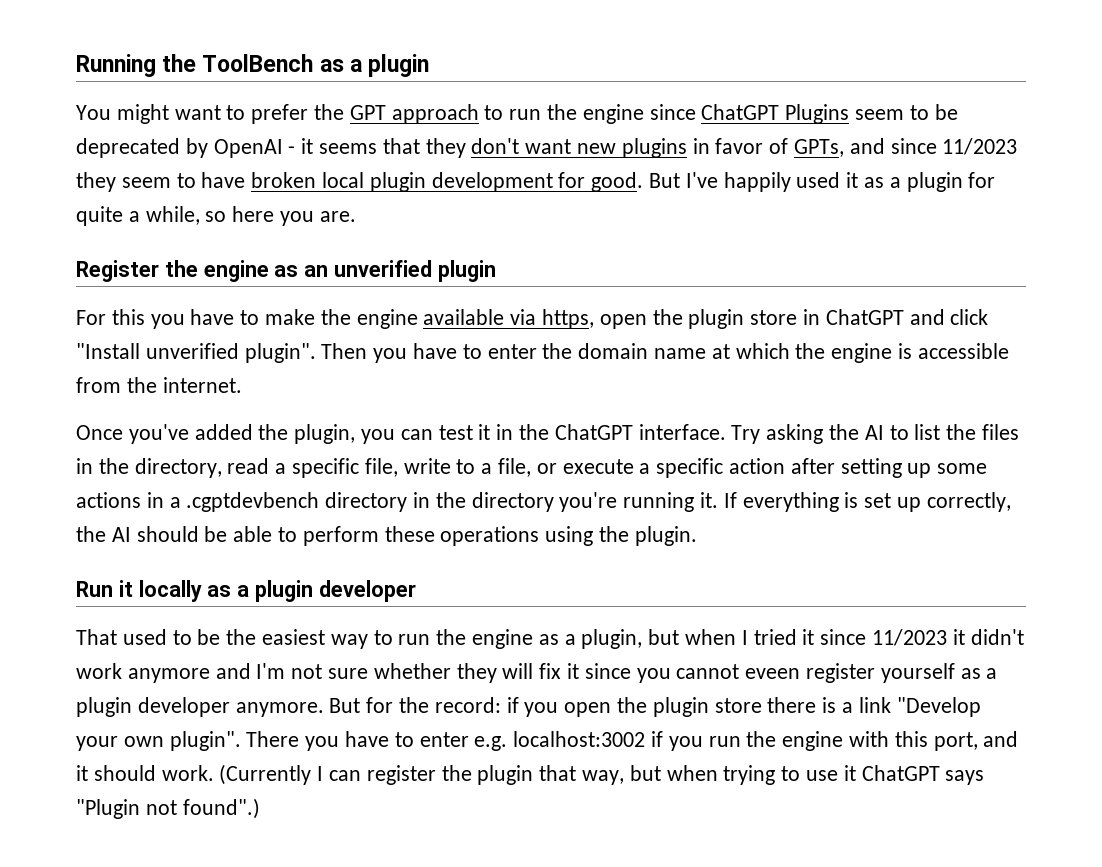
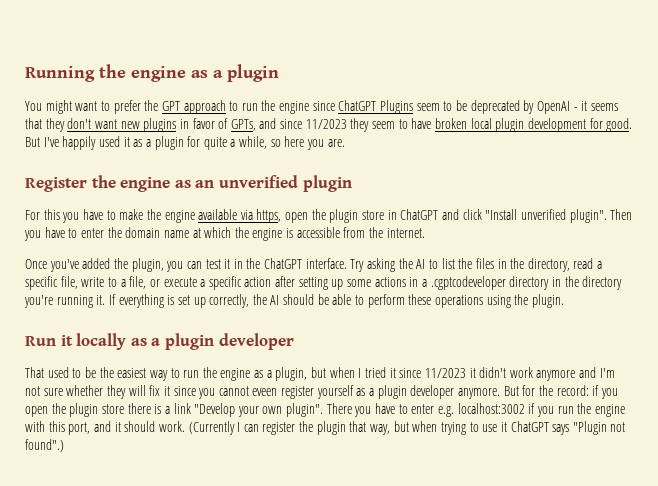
- Running the ToolBench as a plugin
+ Running the engine as a plugin
- Try asking the AI to list the files in the directory, read a specific file, write to a file, or execute a specific action after setting up some actions in a .cgptdevbench directory in the directory you're running it.
+ Try asking the AI to list the files in the directory, read a specific file, write to a file, or execute a specific action after setting up some actions in a .cgptcodeveloper directory in the directory you're running it.

